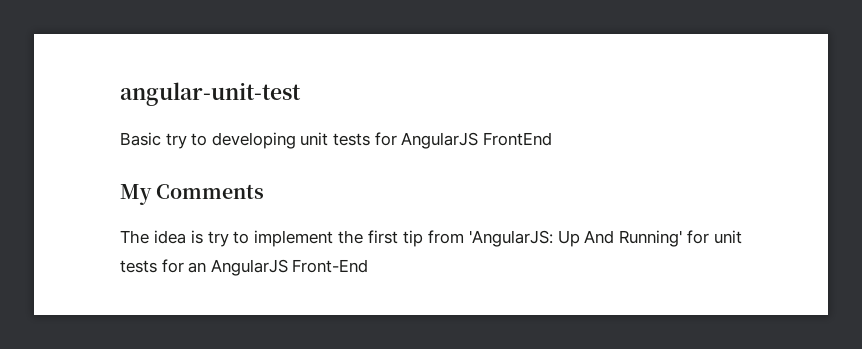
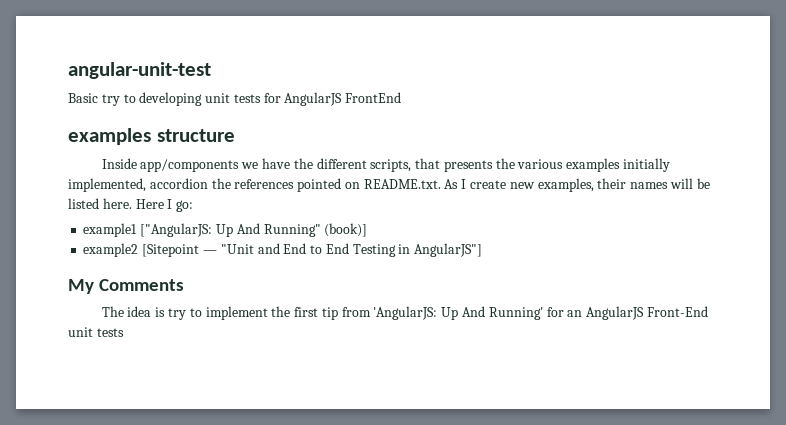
+ examples structure
+ Inside app/components we have the different scripts, that presents the various examples initially implemented, accordion the references pointed on README.txt. As I create new examples, their names will be listed here. Here I go:
+ example1 ["AngularJS: Up And Running" (book)]
+ example2 [Sitepoint — "Unit and End to End Testing in AngularJS"]
- The idea is try to implement the first tip from 'AngularJS: Up And Running' for unit tests for an AngularJS Front-End
+ The idea is try to implement the first tip from 'AngularJS: Up And Running' for an AngularJS Front-End unit tests

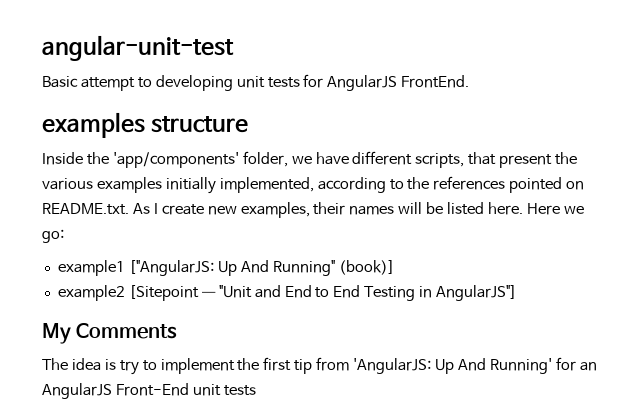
- Basic try to developing unit tests for AngularJS FrontEnd
+ Basic attempt to developing unit tests for AngularJS FrontEnd.
- Inside app/components we have the different scripts, that presents the various examples initially implemented, accordion the references pointed on README.txt. As I create new examples, their names will be listed here.
+ Inside the 'app/components' folder, we have different scripts, that present the various examples initially implemented, according to the references pointed on README.txt. As I create new examples, their names will be listed here.
- Here I go:
+ Here we go:

